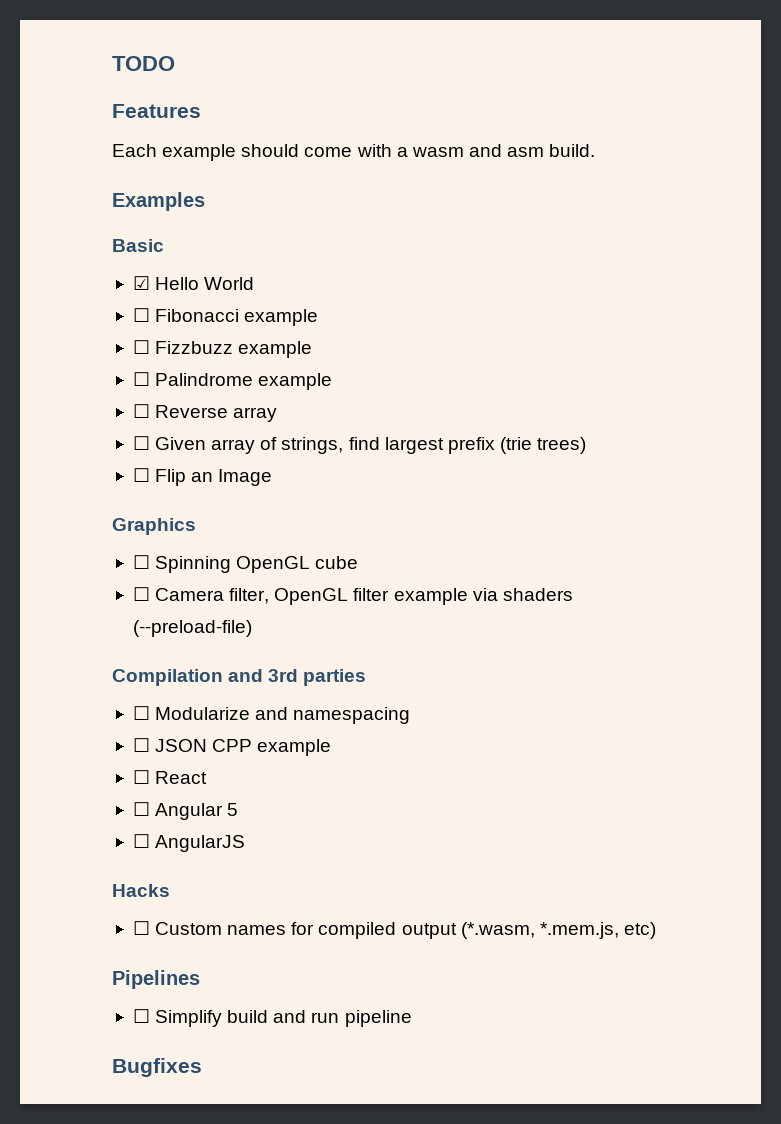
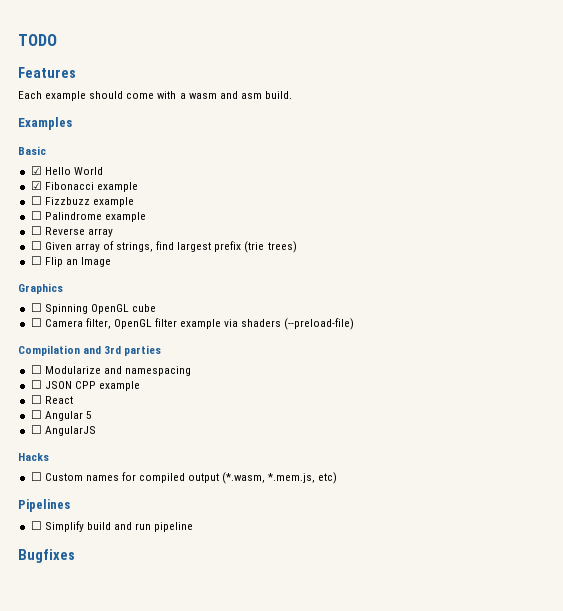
- ☐ Fibonacci example
+ ☑ Fibonacci example

